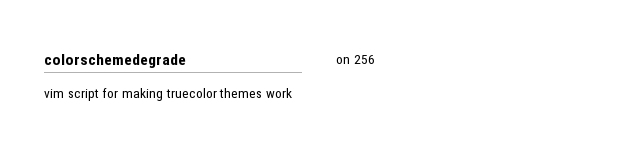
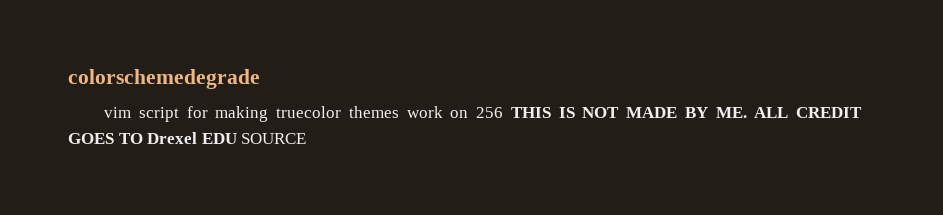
- vim script for making truecolor themes work on 256
+ vim script for making truecolor themes work on 256 THIS IS NOT MADE BY ME. ALL CREDIT GOES TO Drexel EDU SOURCE

